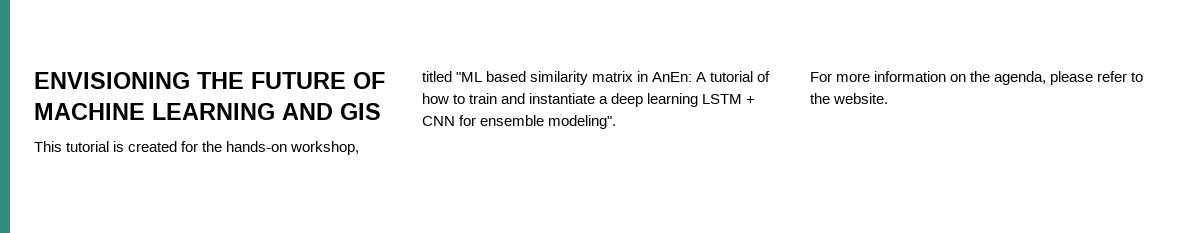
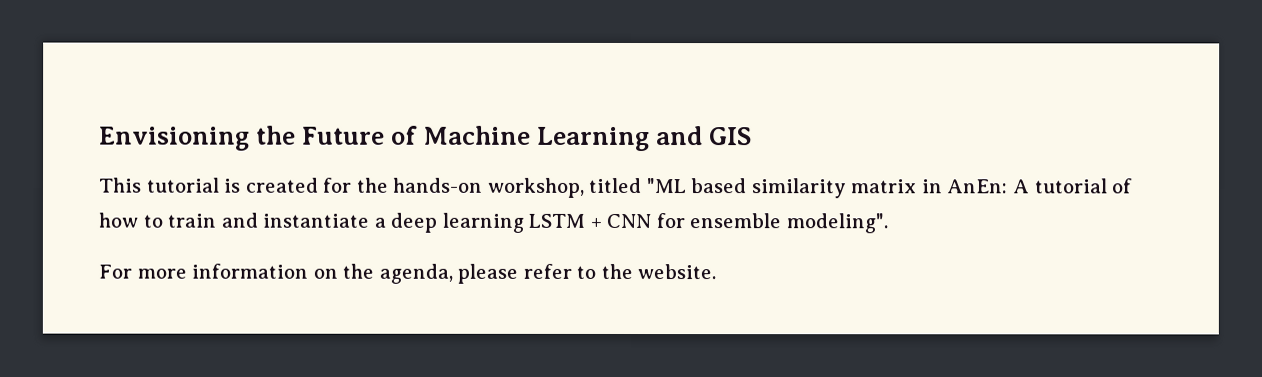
- ENVISIONING THE FUTURE OF MACHINE LEARNING AND GIS
+ Envisioning the Future of Machine Learning and GIS

